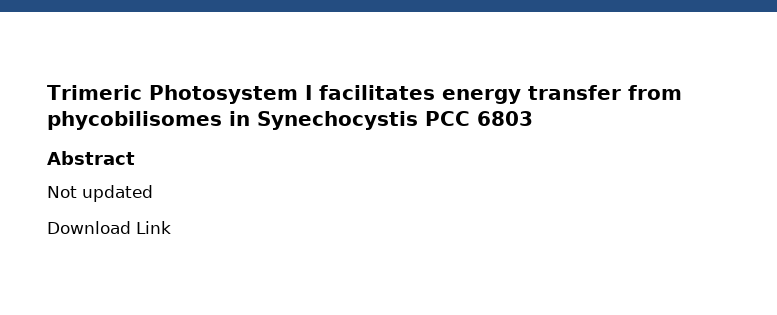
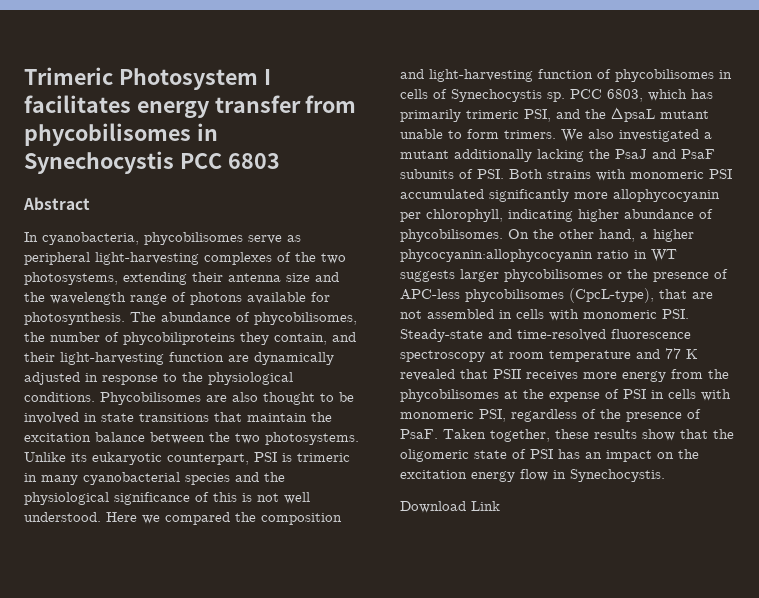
- Not updated
+ In cyanobacteria, phycobilisomes serve as peripheral light-harvesting complexes of the two photosystems, extending their antenna size and the wavelength range of photons available for photosynthesis. The abundance of phycobilisomes, the number of phycobiliproteins they contain, and their light-harvesting function are dynamically adjusted in response to the physiological conditions. Phycobilisomes are also thought to be involved in state transitions that maintain the excitation balance between the two photosystems. Unlike its eukaryotic counterpart, PSI is trimeric in many cyanobacterial species and the physiological significance of this is not well understood. Here we compared the composition and light-harvesting function of phycobilisomes in cells of Synechocystis sp. PCC 6803, which has primarily trimeric PSI, and the ΔpsaL mutant unable to form trimers. We also investigated a mutant additionally lacking the PsaJ and PsaF subunits of PSI. Both strains with monomeric PSI accumulated significantly more allophycocyanin per chlorophyll, indicating higher abundance of phycobilisomes. On the other hand, a higher phycocyanin:allophycocyanin ratio in WT suggests larger phycobilisomes or the presence of APC-less phycobilisomes (CpcL-type), that are not assembled in cells with monomeric PSI. Steady-state and time-resolved fluorescence spectroscopy at room temperature and 77 K revealed that PSII receives more energy from the phycobilisomes at the expense of PSI in cells with monomeric PSI, regardless of the presence of PsaF. Taken together, these results show that the oligomeric state of PSI has an impact on the excitation energy flow in Synechocystis.

